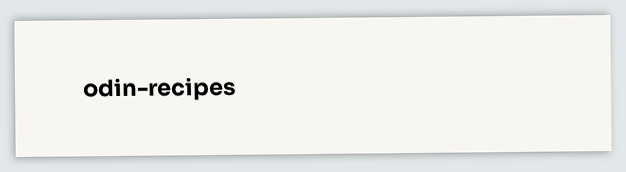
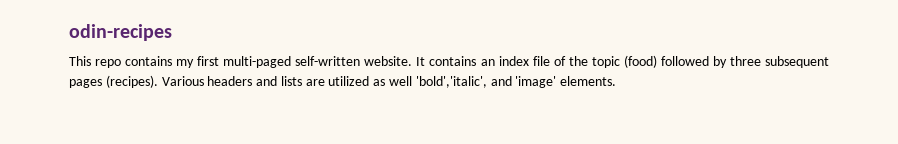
+ This repo contains my first multi-paged self-written website. It contains an index file of the topic (food) followed by three subsequent pages (recipes). Various headers and lists are utilized as well 'bold','italic', and 'image' elements.

